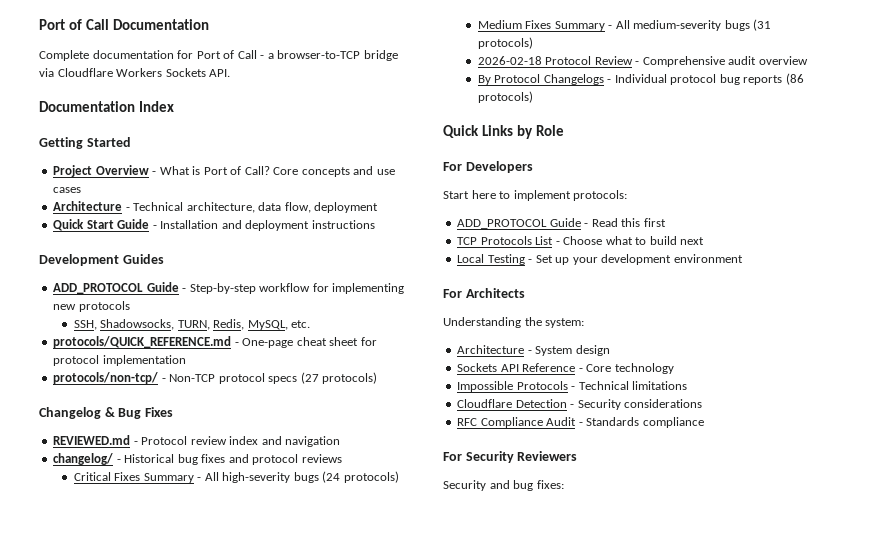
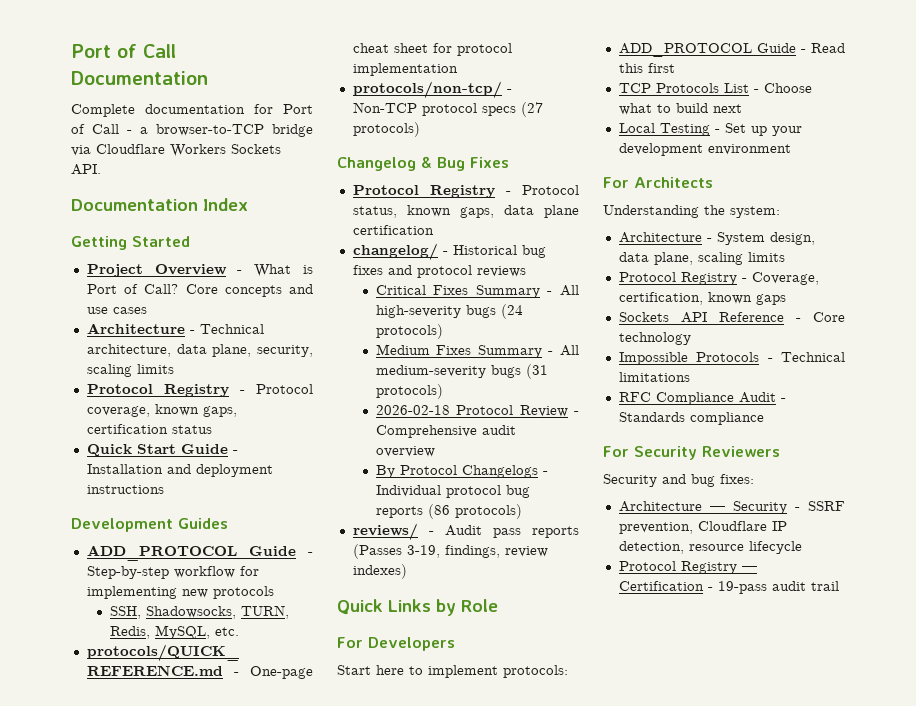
- Architecture - Technical architecture, data flow, deployment
+ Architecture - Technical architecture, data plane, security, scaling limits
+ Protocol Registry - Protocol coverage, known gaps, certification status
- REVIEWED.md - Protocol review index and navigation
+ Protocol Registry - Protocol status, known gaps, data plane certification
+ reviews/ - Audit pass reports (Passes 3-19, findings, review indexes)
- Architecture - System design
+ Architecture - System design, data plane, scaling limits
+ Protocol Registry - Coverage, certification, known gaps
- Cloudflare Detection - Security considerations
+ Architecture — Security - SSRF prevention, Cloudflare IP detection, resource lifecycle
+ Protocol Registry — Certification - 19-pass audit trail

